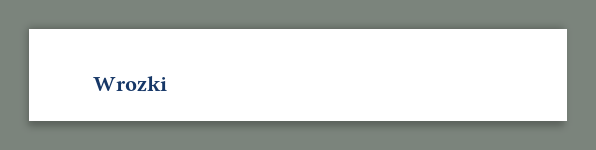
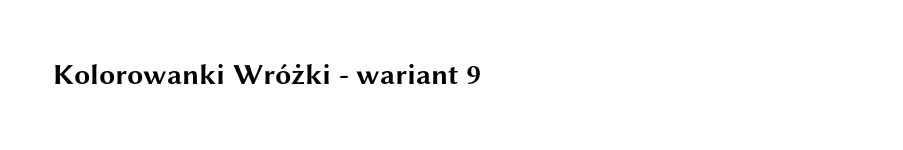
- Wrozki
+ Kolorowanki Wróżki - wariant 9

